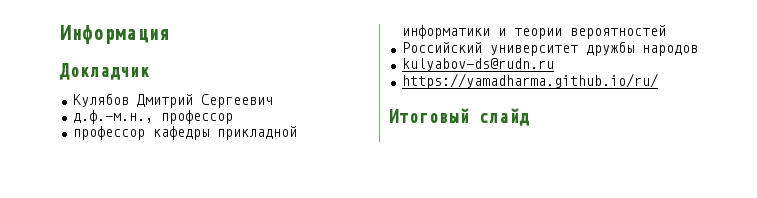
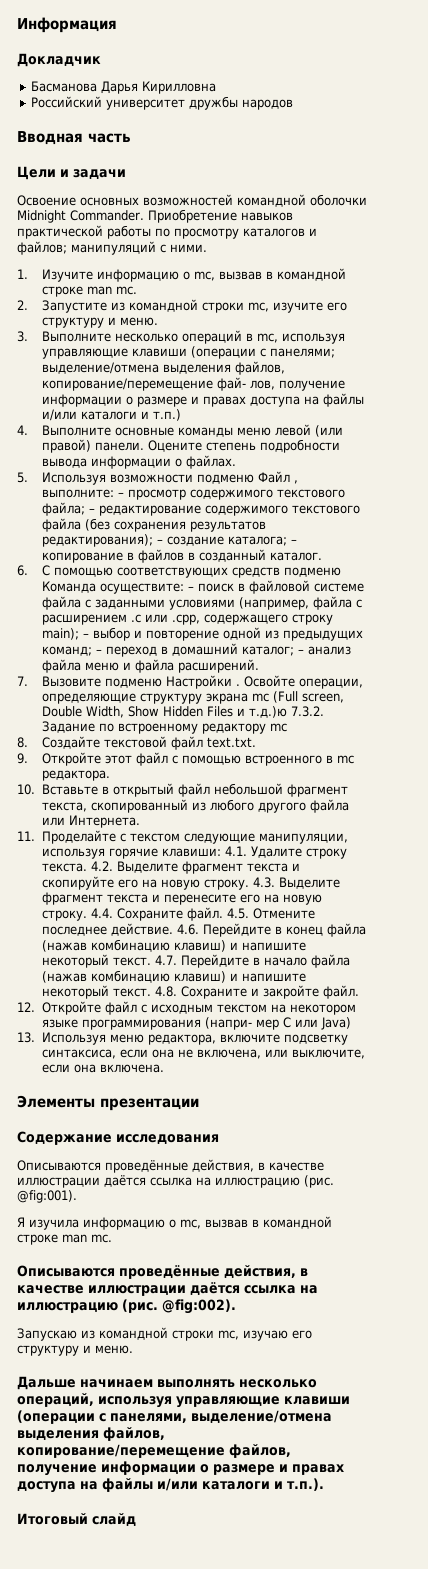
- Кулябов Дмитрий Сергеевич
- д.ф.-м.н., профессор
- профессор кафедры прикладной информатики и теории вероятностей
+ Басманова Дарья Кирилловна
  Российский университет дружбы народов
- kulyabov-ds@rudn.ru
- https://yamadharma.github.io/ru/
+ Вводная часть
+ Цели и задачи
+ Освоение основных возможностей командной оболочки Midnight Commander. Приобретение навыков практической работы по просмотру каталогов и файлов; манипуляций с ними.
+ 1. Изучите информацию о mc, вызвав в командной строке man mc.
+ 2. Запустите из командной строки mc, изучите его структуру и меню.
+ 3. Выполните несколько операций в mc, используя управляющие клавиши (операции с панелями; выделение/отмена выделения файлов, копирование/перемещение фай- лов, получение информации о размере и правах доступа на файлы и/или каталоги и т.п.)
+ 4. Выполните основные команды меню левой (или правой) панели. Оцените степень подробности вывода информации о файлах.
+ 5. Используя возможности подменю Файл , выполните: – просмотр содержимого текстового файла; – редактирование содержимого текстового файла (без сохранения результатов редактирования); – создание каталога; – копирование в файлов в созданный каталог.
+ 6. С помощью соответствующих средств подменю Команда осуществите: – поиск в файловой системе файла с заданными условиями (например, файла с расширением .c или .cpp, содержащего строку main); – выбор и повторение одной из предыдущих команд; – переход в домашний каталог; – анализ файла меню и файла расширений.
+ 7. Вызовите подменю Настройки . Освойте операции, определяющие структуру экрана mc (Full screen, Double Width, Show Hidden Files и т.д.)ю 7.3.2. Задание по встроенному редактору mc
+ 8. Создайте текстовой файл text.txt.
+ 9. Откройте этот файл с помощью встроенного в mc редактора.
+ 10. Вставьте в открытый файл небольшой фрагмент текста, скопированный из любого другого файла или Интернета.
+ 11. Проделайте с текстом следующие манипуляции, используя горячие клавиши: 4.1. Удалите строку текста. 4.2. Выделите фрагмент текста и скопируйте его на новую строку. 4.3. Выделите фрагмент текста и перенесите его на новую строку. 4.4. Сохраните файл. 4.5. Отмените последнее действие. 4.6. Перейдите в конец файла (нажав комбинацию клавиш) и напишите некоторый текст. 4.7. Перейдите в начало файла (нажав комбинацию клавиш) и напишите некоторый текст. 4.8. Сохраните и закройте файл.
+ 12. Откройте файл с исходным текстом на некотором языке программирования (напри- мер C или Java)
+ 13. Используя меню редактора, включите подсветку синтаксиса, если она не включена, или выключите, если она включена.
+ Элементы презентации
+ Содержание исследования
+ Описываются проведённые действия, в качестве иллюстрации даётся ссылка на иллюстрацию (рис. @fig:001).
+ Я изучила информацию о mc, вызвав в командной строке man mc.
+ Описываются проведённые действия, в качестве иллюстрации даётся ссылка на иллюстрацию (рис. @fig:002).
+ Запускаю из командной строки mc, изучаю его структуру и меню.
+ Дальше начинаем выполнять несколько операций, используя управляющие клавиши (операции с панелями, выделение/отмена выделения файлов, копирование/перемещение файлов, получение информации о размере и правах доступа на файлы и/или каталоги и т.п.).

